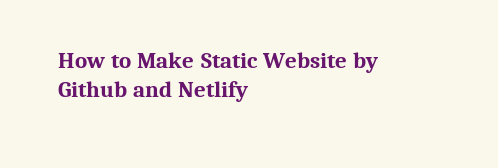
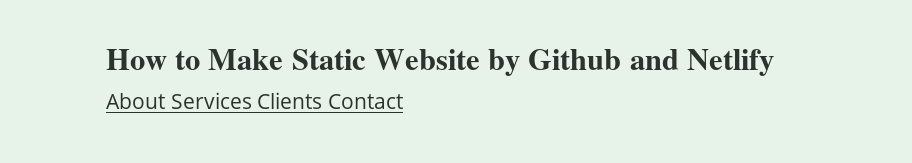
+ About Services Clients Contact

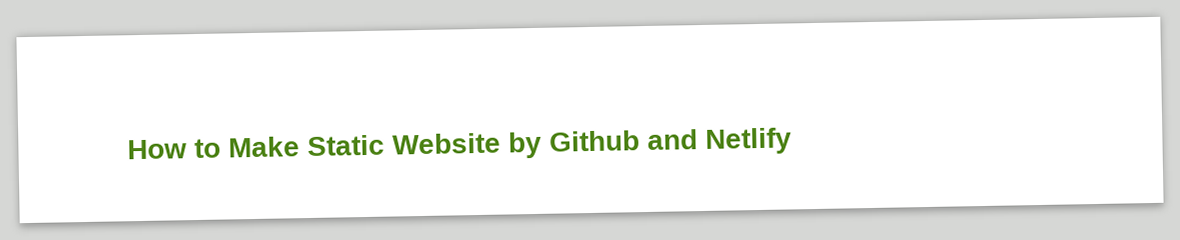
- About Services Clients Contact

